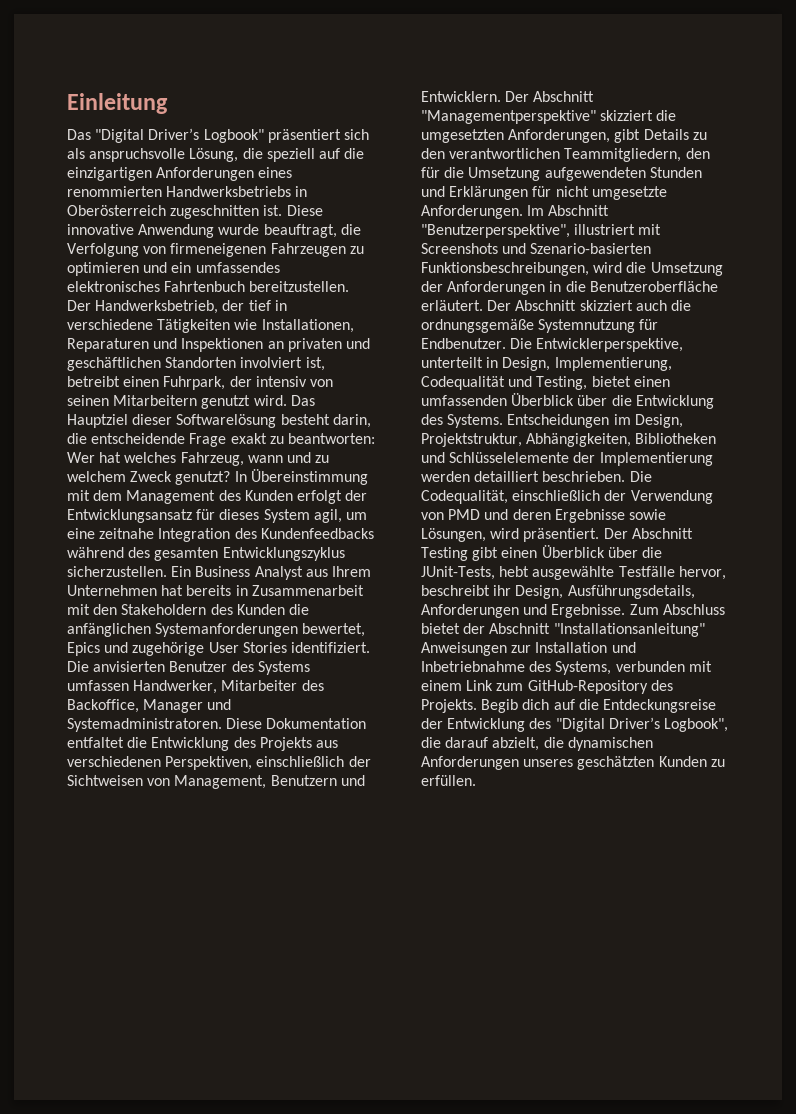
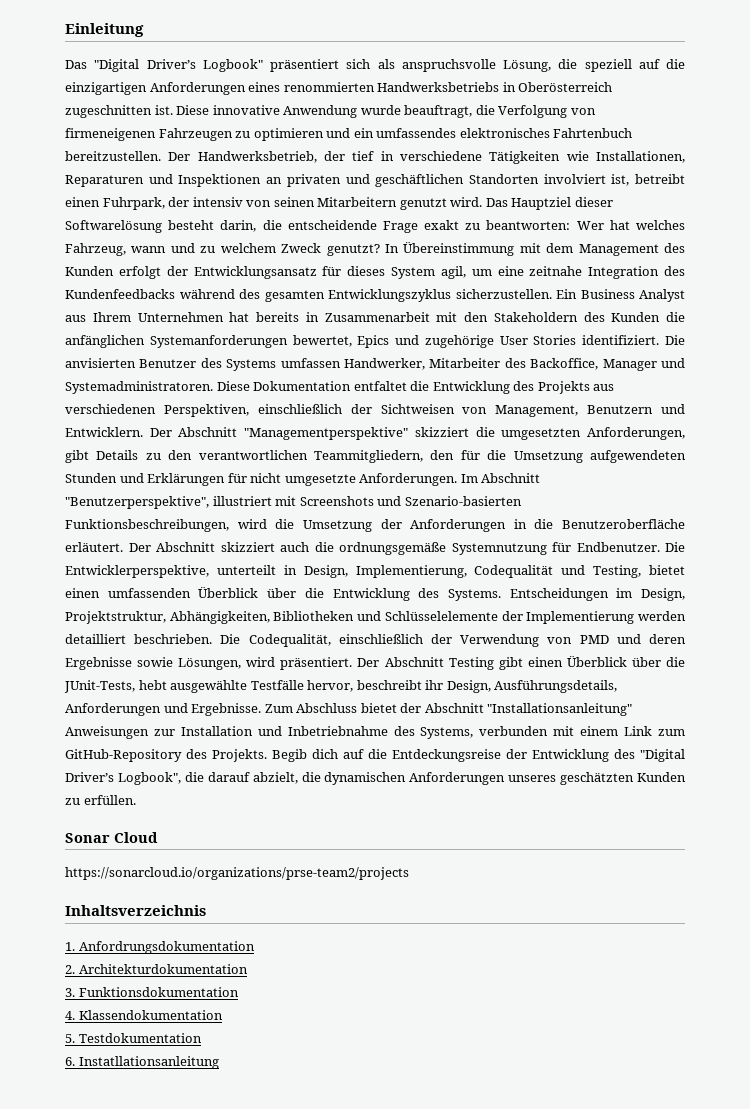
+ Sonar Cloud
+ https://sonarcloud.io/organizations/prse-team2/projects
+ Inhaltsverzeichnis
+ 1. Anfordrungsdokumentation
+ 2. Architekturdokumentation
+ 3. Funktionsdokumentation
+ 4. Klassendokumentation
+ 5. Testdokumentation
+ 6. Instatllationsanleitung

